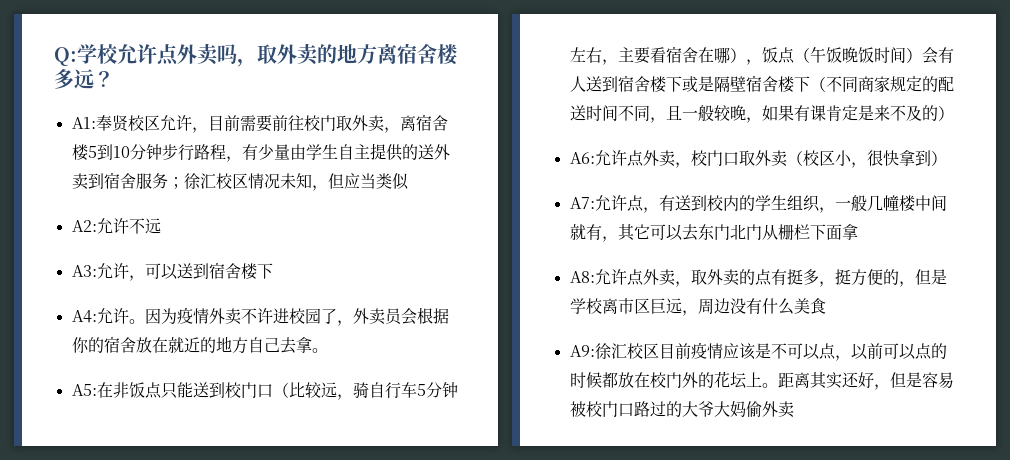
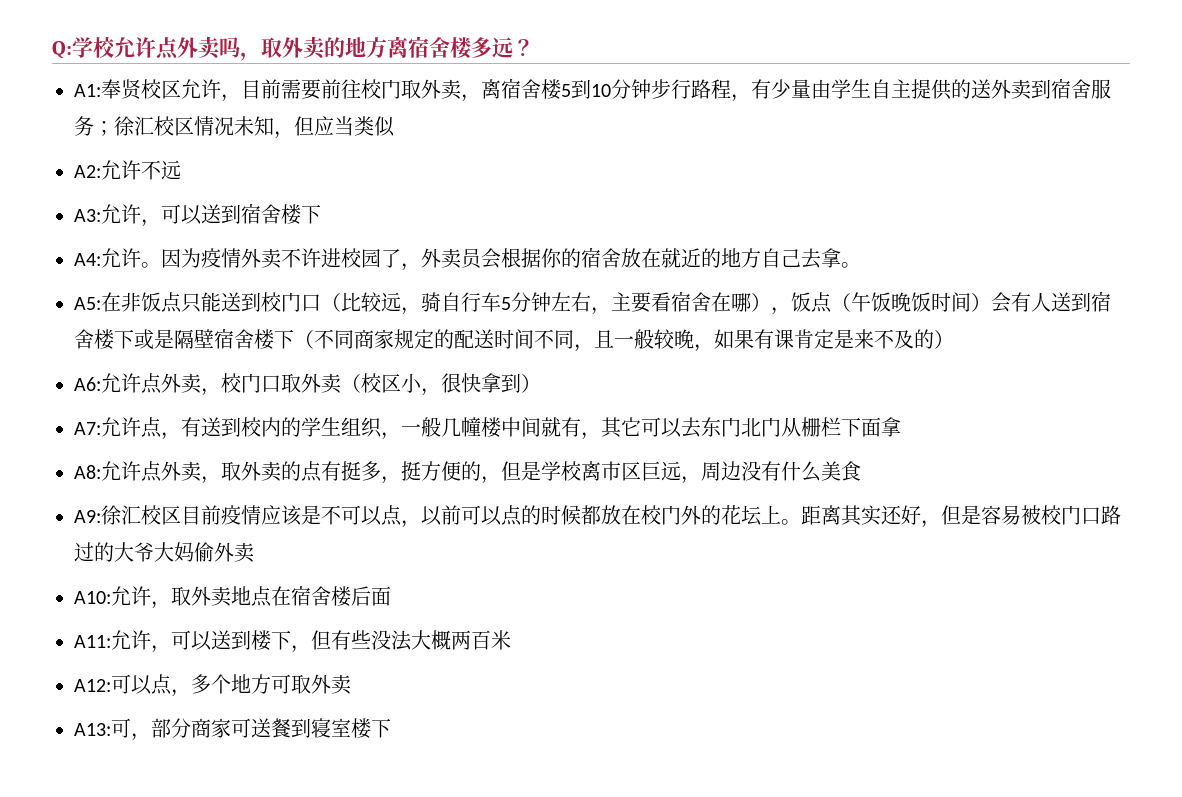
+ A10:允许，取外卖地点在宿舍楼后面
+ A11:允许，可以送到楼下，但有些没法大概两百米
+ A12:可以点，多个地方可取外卖
+ A13:可，部分商家可送餐到寝室楼下

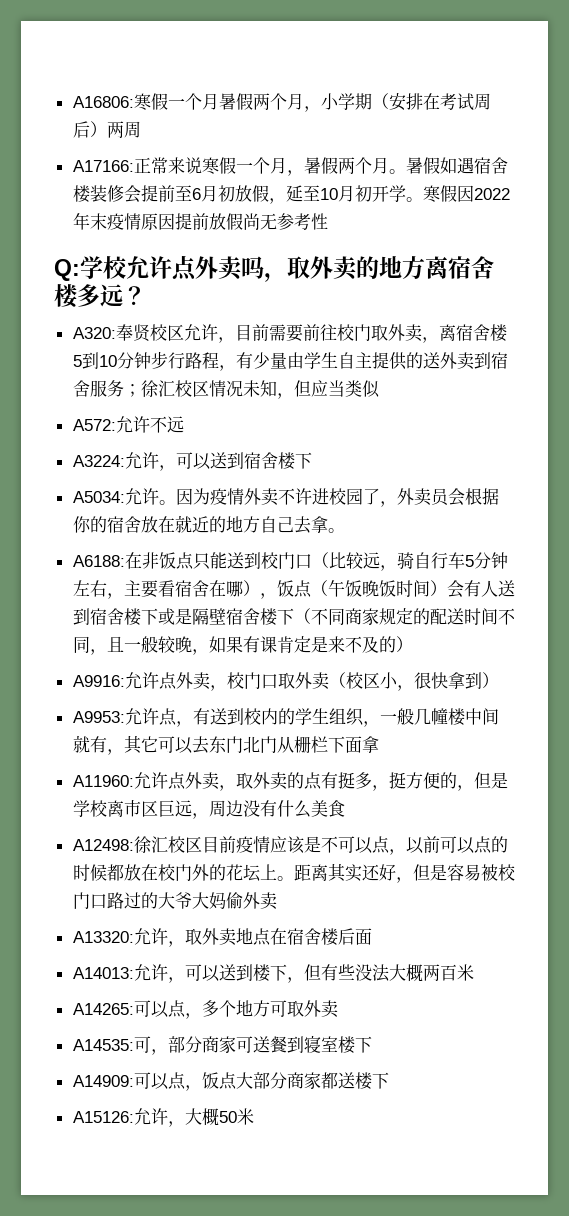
+ A16806:寒假一个月暑假两个月，小学期（安排在考试周后）两周
+ A17166:正常来说寒假一个月，暑假两个月。暑假如遇宿舍楼装修会提前至6月初放假，延至10月初开学。寒假因2022年末疫情原因提前放假尚无参考性
- A1:奉贤校区允许，目前需要前往校门取外卖，离宿舍楼5到10分钟步行路程，有少量由学生自主提供的送外卖到宿舍服务；徐汇校区情况未知，但应当类似
+ A320:奉贤校区允许，目前需要前往校门取外卖，离宿舍楼5到10分钟步行路程，有少量由学生自主提供的送外卖到宿舍服务；徐汇校区情况未知，但应当类似
- A2:允许不远
+ A572:允许不远
- A3:允许，可以送到宿舍楼下
+ A3224:允许，可以送到宿舍楼下
- A4:允许。
+ A5034:允许。
- A5:在非饭点只能送到校门口（比较远，骑自行车5分钟左右，主要看宿舍在哪），饭点（午饭晚饭时间）会有人送到宿舍楼下或是隔壁宿舍楼下（不同商家规定的配送时间不同，且一般较晚，如果有课肯定是来不及的）
+ A6188:在非饭点只能送到校门口（比较远，骑自行车5分钟左右，主要看宿舍在哪），饭点（午饭晚饭时间）会有人送到宿舍楼下或是隔壁宿舍楼下（不同商家规定的配送时间不同，且一般较晚，如果有课肯定是来不及的）
- A6:允许点外卖，校门口取外卖（校区小，很快拿到）
+ A9916:允许点外卖，校门口取外卖（校区小，很快拿到）
- A7:允许点，有送到校内的学生组织，一般几幢楼中间就有，其它可以去东门北门从栅栏下面拿
+ A9953:允许点，有送到校内的学生组织，一般几幢楼中间就有，其它可以去东门北门从栅栏下面拿
- A8:允许点外卖，取外卖的点有挺多，挺方便的，但是学校离市区巨远，周边没有什么美食
+ A11960:允许点外卖，取外卖的点有挺多，挺方便的，但是学校离市区巨远，周边没有什么美食
- A9:徐汇校区目前疫情应该是不可以点，以前可以点的时候都放在校门外的花坛上。
+ A12498:徐汇校区目前疫情应该是不可以点，以前可以点的时候都放在校门外的花坛上。
- A10:允许，取外卖地点在宿舍楼后面
+ A13320:允许，取外卖地点在宿舍楼后面
- A11:允许，可以送到楼下，但有些没法大概两百米
+ A14013:允许，可以送到楼下，但有些没法大概两百米
- A12:可以点，多个地方可取外卖
+ A14265:可以点，多个地方可取外卖
- A13:可，部分商家可送餐到寝室楼下
+ A14535:可，部分商家可送餐到寝室楼下
+ A14909:可以点，饭点大部分商家都送楼下
+ A15126:允许，大概50米

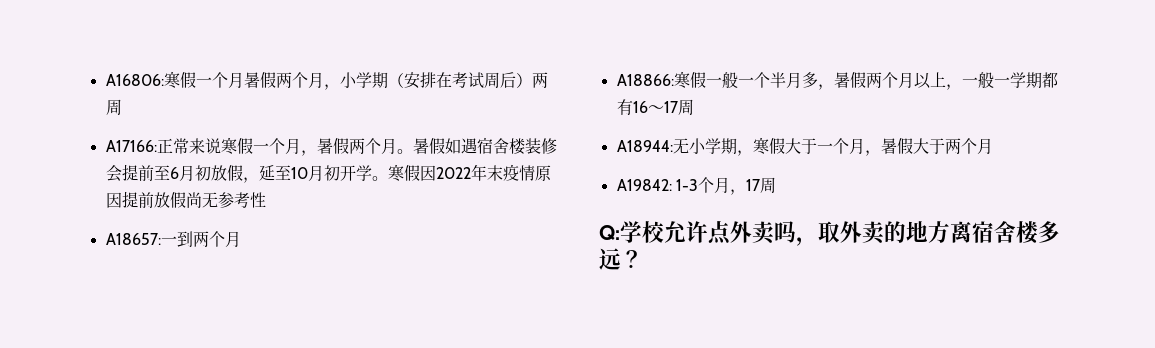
+ A18657:一到两个月
+ A18866:寒假一般一个半月多，暑假两个月以上，一般一学期都有16～17周
+ A18944:无小学期，寒假大于一个月，暑假大于两个月
+ A19842: 1-3个月，17周
- A320:奉贤校区允许，目前需要前往校门取外卖，离宿舍楼5到10分钟步行路程，有少量由学生自主提供的送外卖到宿舍服务；徐汇校区情况未知，但应当类似
- A572:允许不远
- A3224:允许，可以送到宿舍楼下
- A5034:允许。因为疫情外卖不许进校园了，外卖员会根据你的宿舍放在就近的地方自己去拿。
- A6188:在非饭点只能送到校门口（比较远，骑自行车5分钟左右，主要看宿舍在哪），饭点（午饭晚饭时间）会有人送到宿舍楼下或是隔壁宿舍楼下（不同商家规定的配送时间不同，且一般较晚，如果有课肯定是来不及的）
- A9916:允许点外卖，校门口取外卖（校区小，很快拿到）
- A9953:允许点，有送到校内的学生组织，一般几幢楼中间就有，其它可以去东门北门从栅栏下面拿
- A11960:允许点外卖，取外卖的点有挺多，挺方便的，但是学校离市区巨远，周边没有什么美食
- A12498:徐汇校区目前疫情应该是不可以点，以前可以点的时候都放在校门外的花坛上。距离其实还好，但是容易被校门口路过的大爷大妈偷外卖
- A13320:允许，取外卖地点在宿舍楼后面
- A14013:允许，可以送到楼下，但有些没法大概两百米
- A14265:可以点，多个地方可取外卖
- A14535:可，部分商家可送餐到寝室楼下
- A14909:可以点，饭点大部分商家都送楼下
- A15126:允许，大概50米

